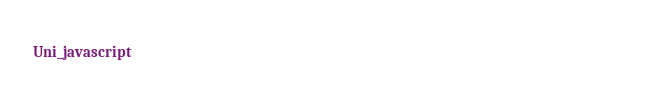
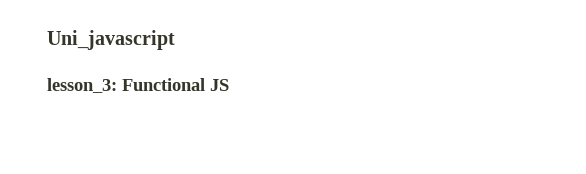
+ lesson_3: Functional JS

